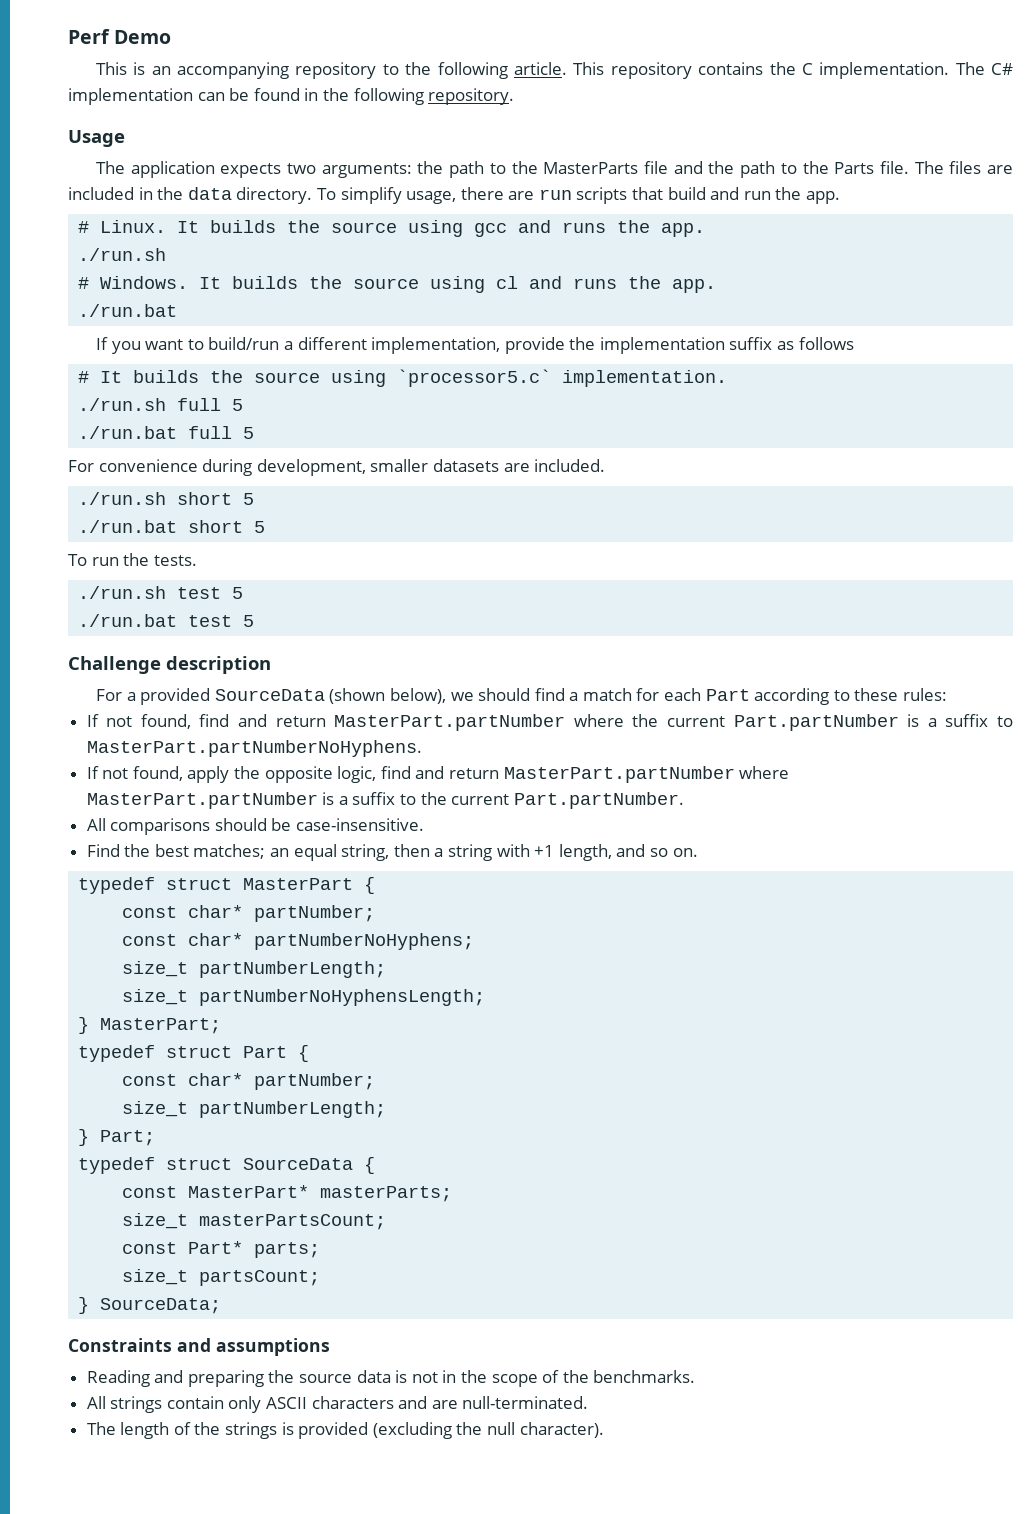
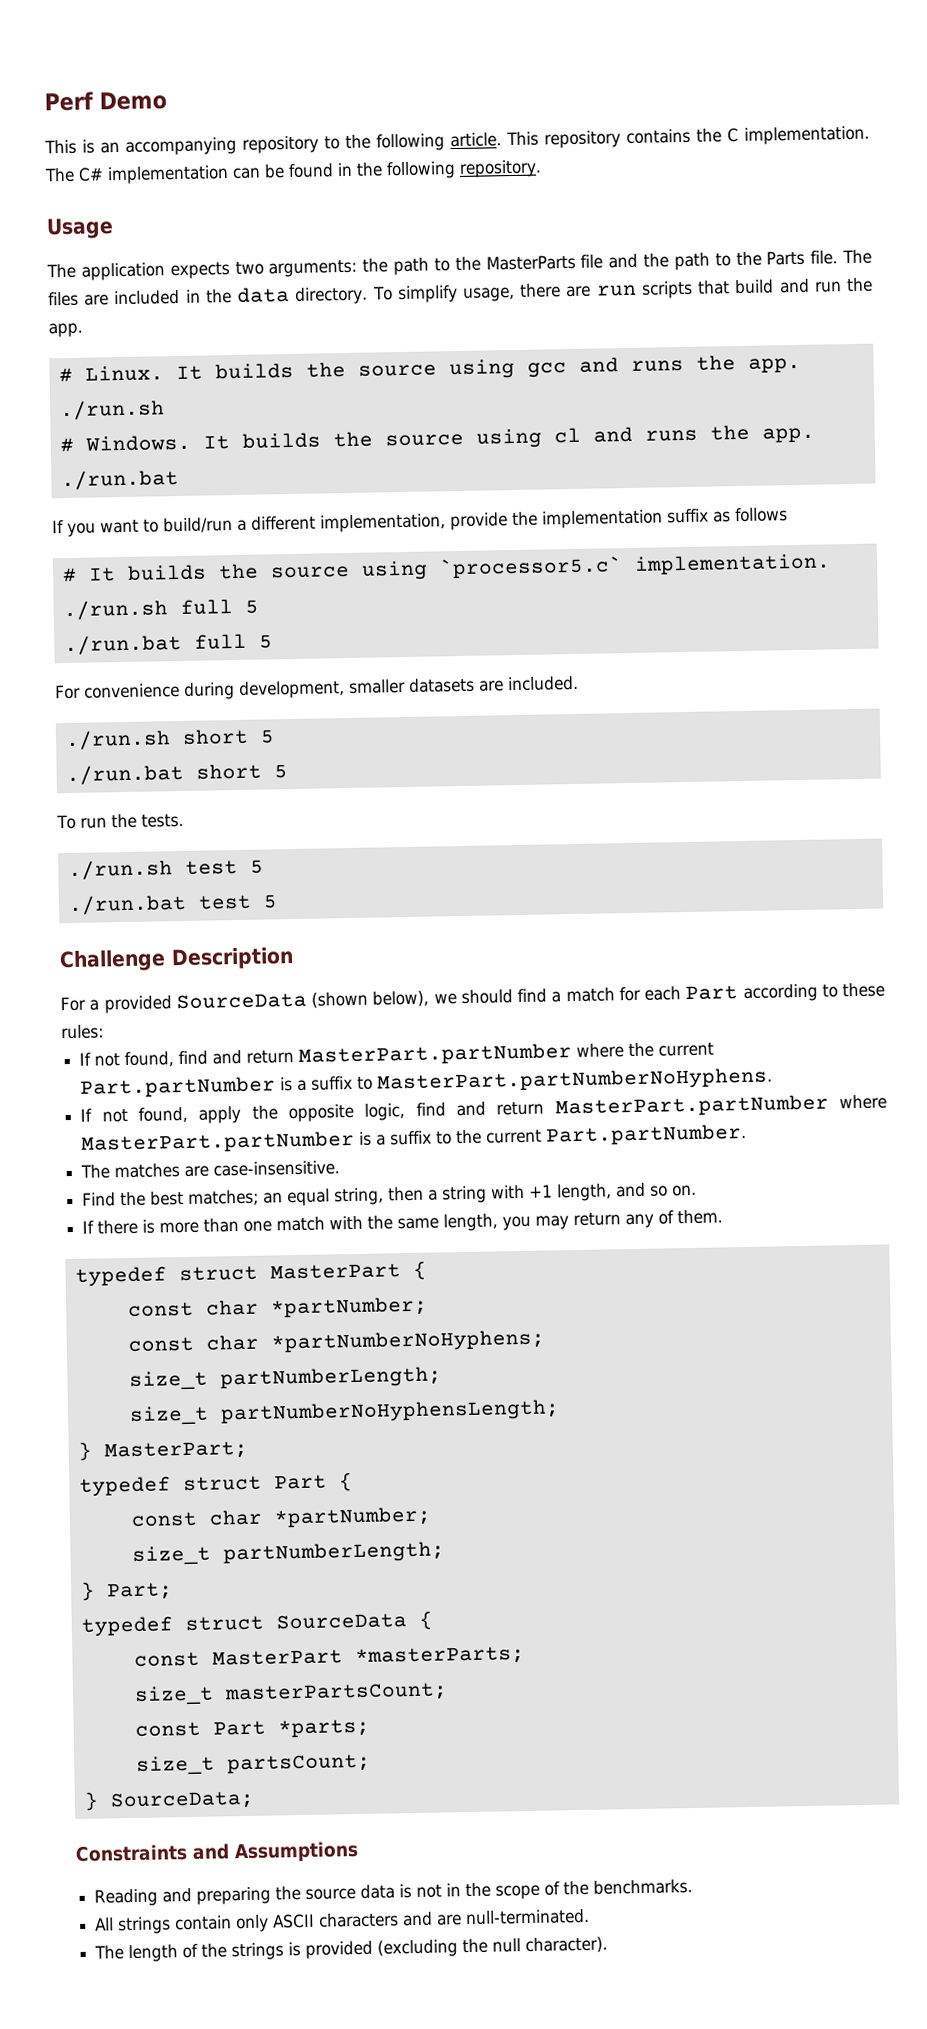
- Challenge description
+ Challenge Description
- All comparisons should be case-insensitive.
+ The matches are case-insensitive.
+ If there is more than one match with the same length, you may return any of them.
  typedef struct MasterPart {
- const char* partNumber;
- const char* partNumberNoHyphens;
+ const char *partNumber;
+ const char *partNumberNoHyphens;
  typedef struct Part {
- const char* partNumber;
+ const char *partNumber;
- const MasterPart* masterParts;
+ const MasterPart *masterParts;
- const Part* parts;
+ const Part *parts;
- Constraints and assumptions
+ Constraints and Assumptions

